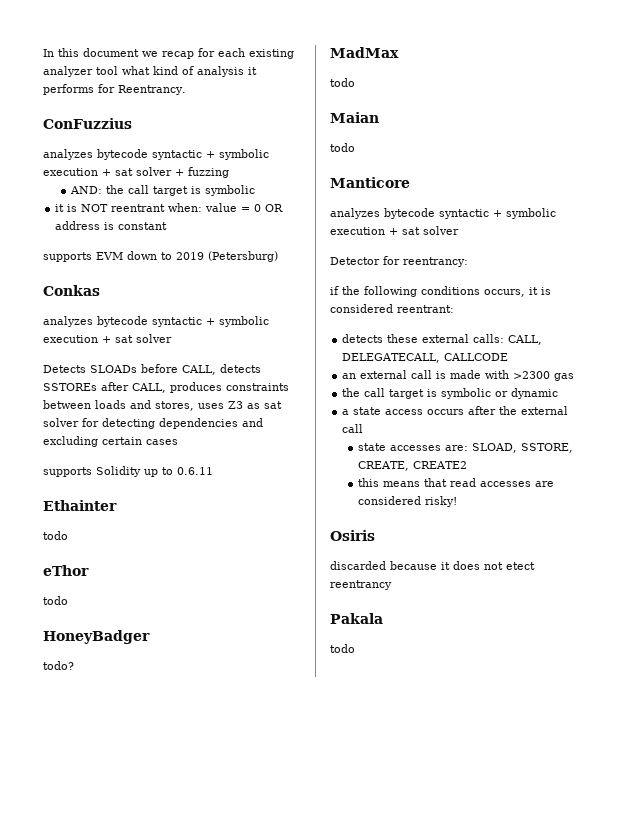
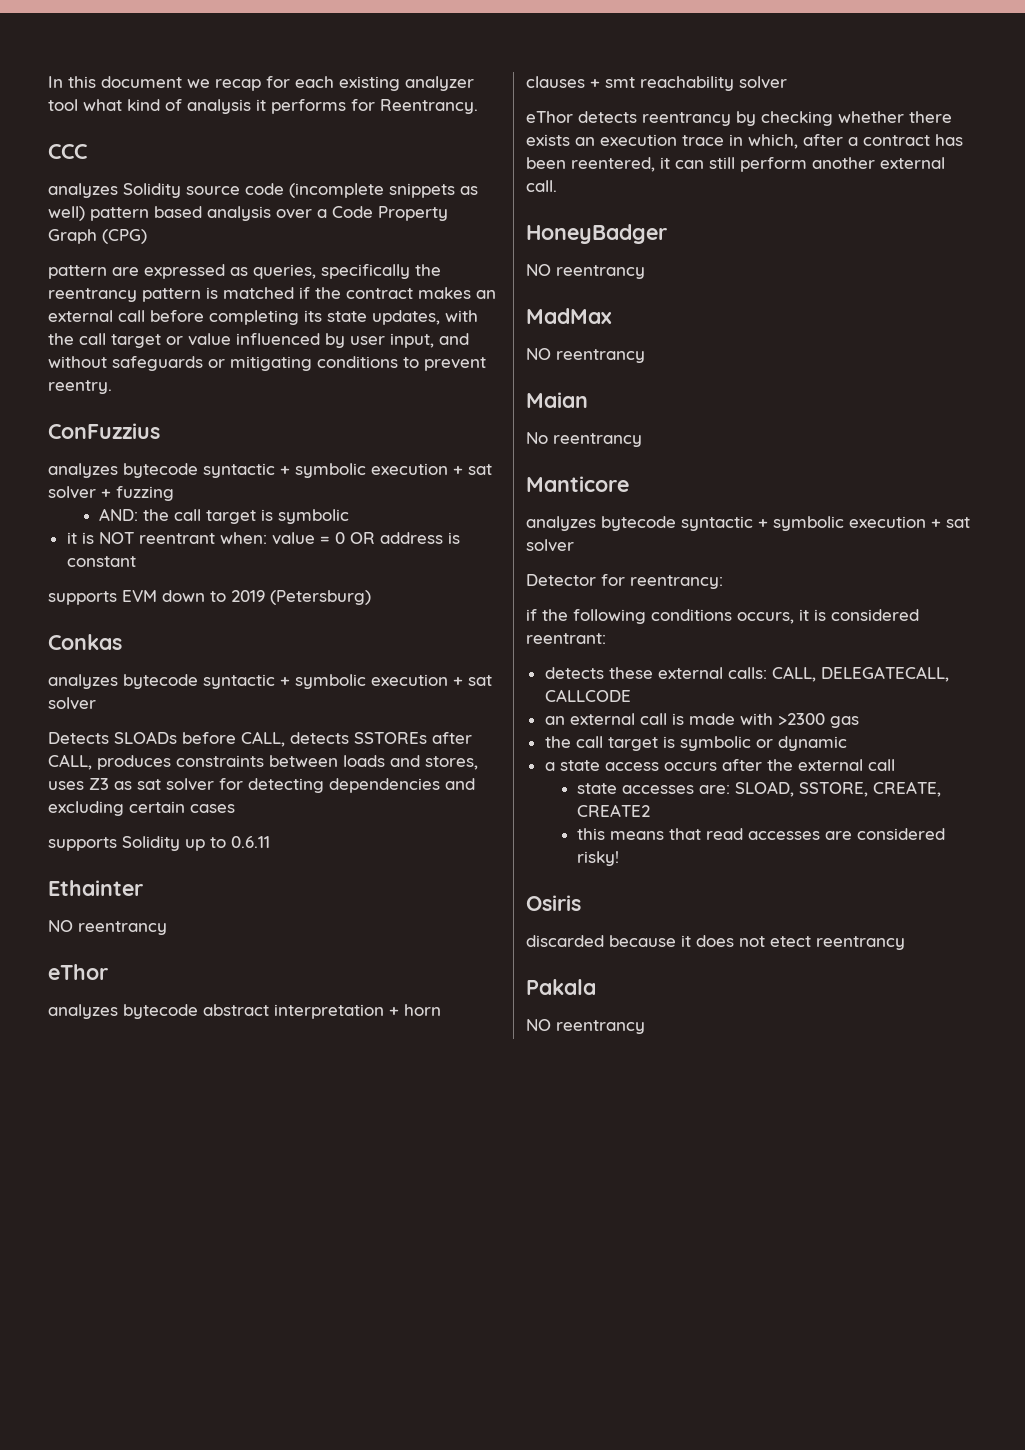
+ CCC
+ analyzes Solidity source code (incomplete snippets as well) pattern based analysis over a Code Property Graph (CPG)
+ pattern are expressed as queries, specifically the reentrancy pattern is matched if the contract makes an external call before completing its state updates, with the call target or value influenced by user input, and without safeguards or mitigating conditions to prevent reentry.
  Ethainter
- todo
+ NO reentrancy
  eThor
- todo
+ analyzes bytecode abstract interpretation + horn clauses + smt reachability solver
+ eThor detects reentrancy by checking whether there exists an execution trace in which, after a contract has been reentered, it can still perform another external call.
  HoneyBadger
- todo?
+ NO reentrancy
  MadMax
- todo
+ NO reentrancy
  Maian
- todo
+ No reentrancy
  Pakala
- todo
+ NO reentrancy

